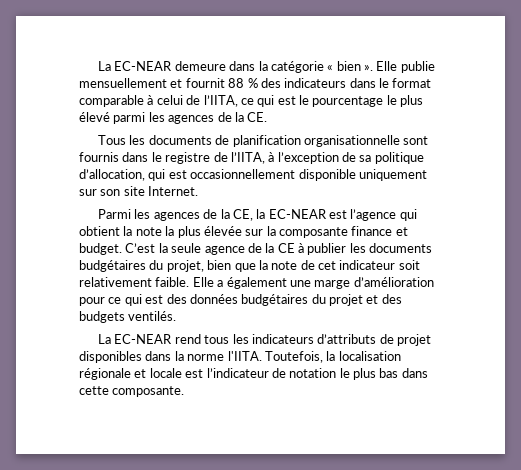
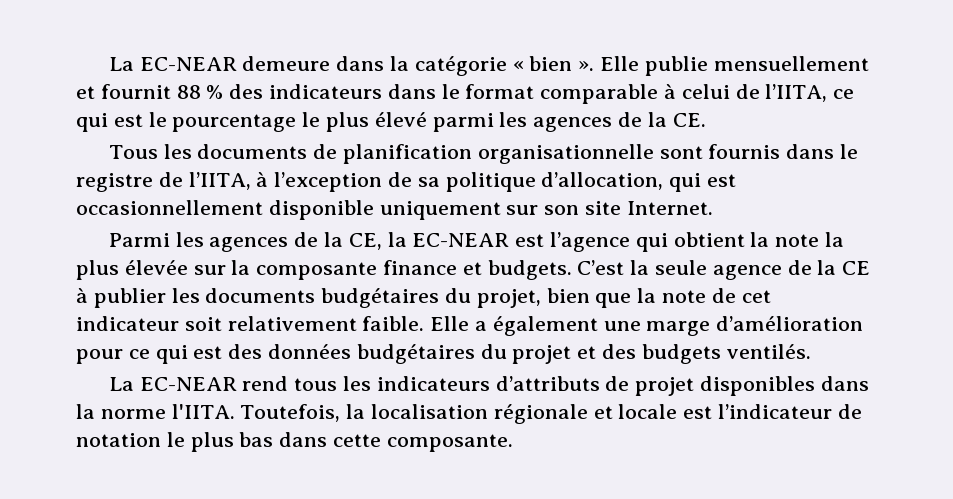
- Parmi les agences de la CE, la EC-NEAR est l’agence qui obtient la note la plus élevée sur la composante finance et budget.
+ Parmi les agences de la CE, la EC-NEAR est l’agence qui obtient la note la plus élevée sur la composante finance et budgets.

